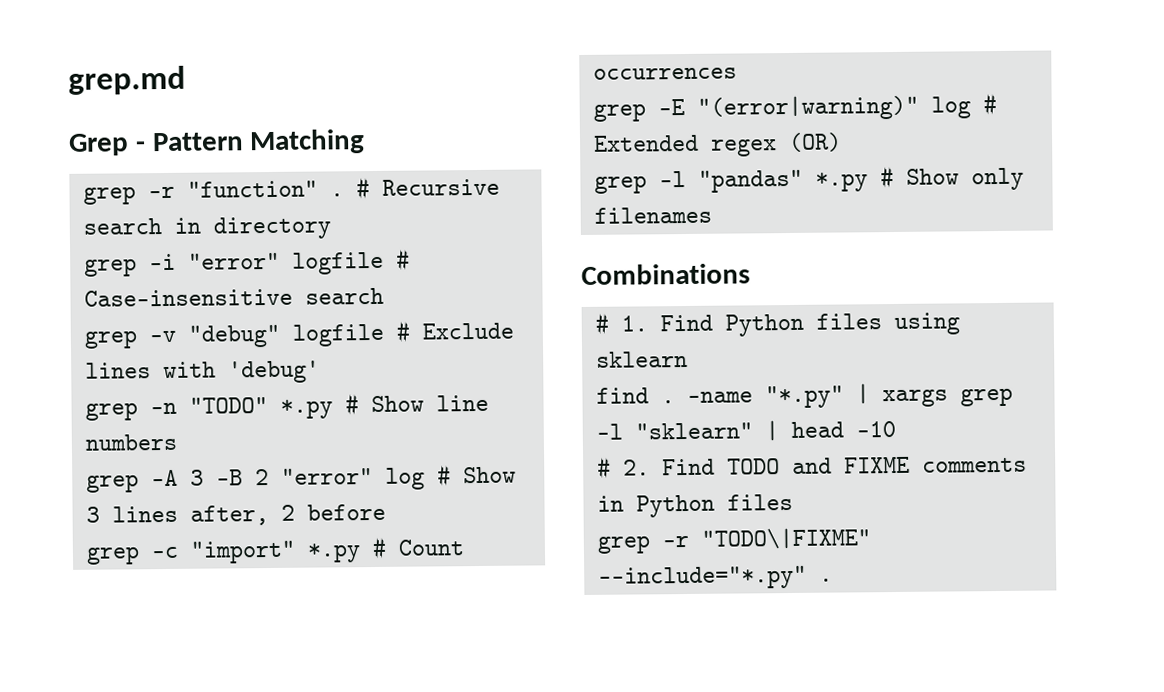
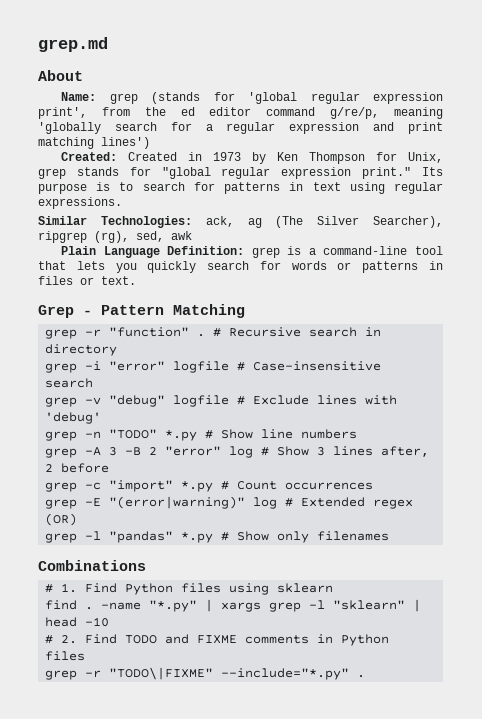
+ About
+ Name: grep (stands for 'global regular expression print', from the ed editor command g/re/p, meaning 'globally search for a regular expression and print matching lines')
+ Created: Created in 1973 by Ken Thompson for Unix, grep stands for "global regular expression print." Its purpose is to search for patterns in text using regular expressions.
+ Similar Technologies: ack, ag (The Silver Searcher), ripgrep (rg), sed, awk
+ Plain Language Definition: grep is a command-line tool that lets you quickly search for words or patterns in files or text.

